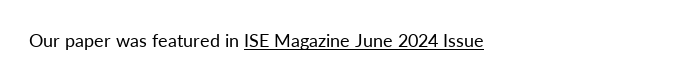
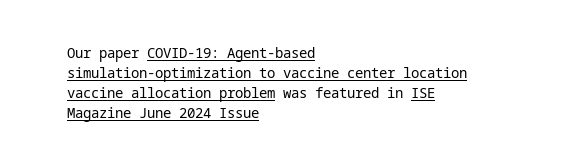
- Our paper was featured in ISE Magazine June 2024 Issue
+ Our paper COVID-19: Agent-based simulation-optimization to vaccine center location vaccine allocation problem was featured in ISE Magazine June 2024 Issue

